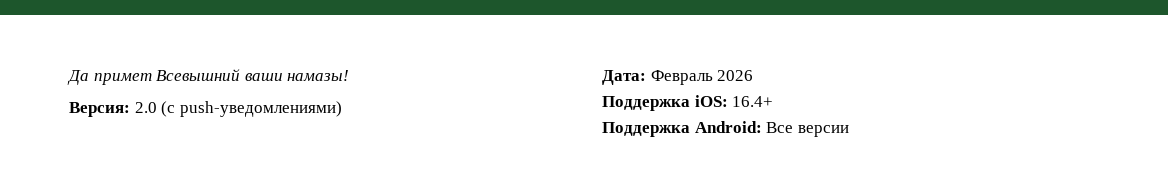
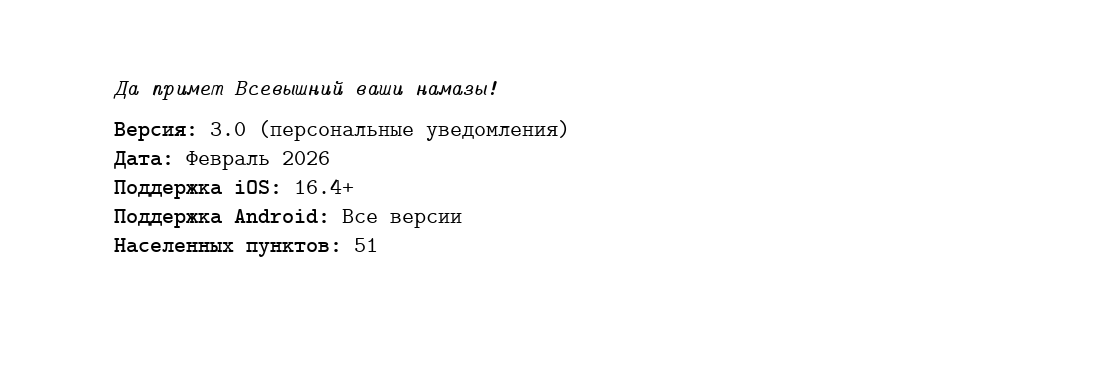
- Версия: 2.0 (с push-уведомлениями)
+ Версия: 3.0 (персональные уведомления)
+ Населенных пунктов: 51

